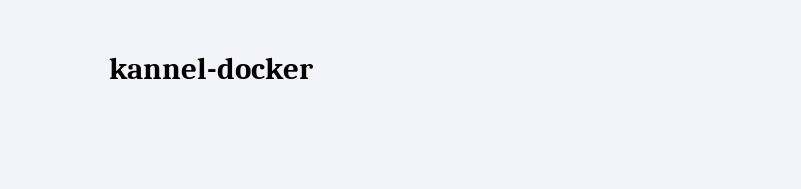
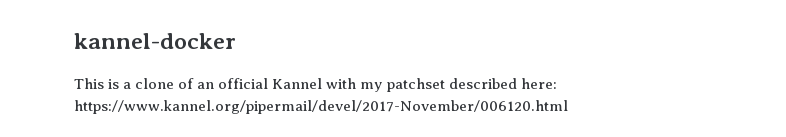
+ This is a clone of an official Kannel with my patchset described here: https://www.kannel.org/pipermail/devel/2017-November/006120.html

